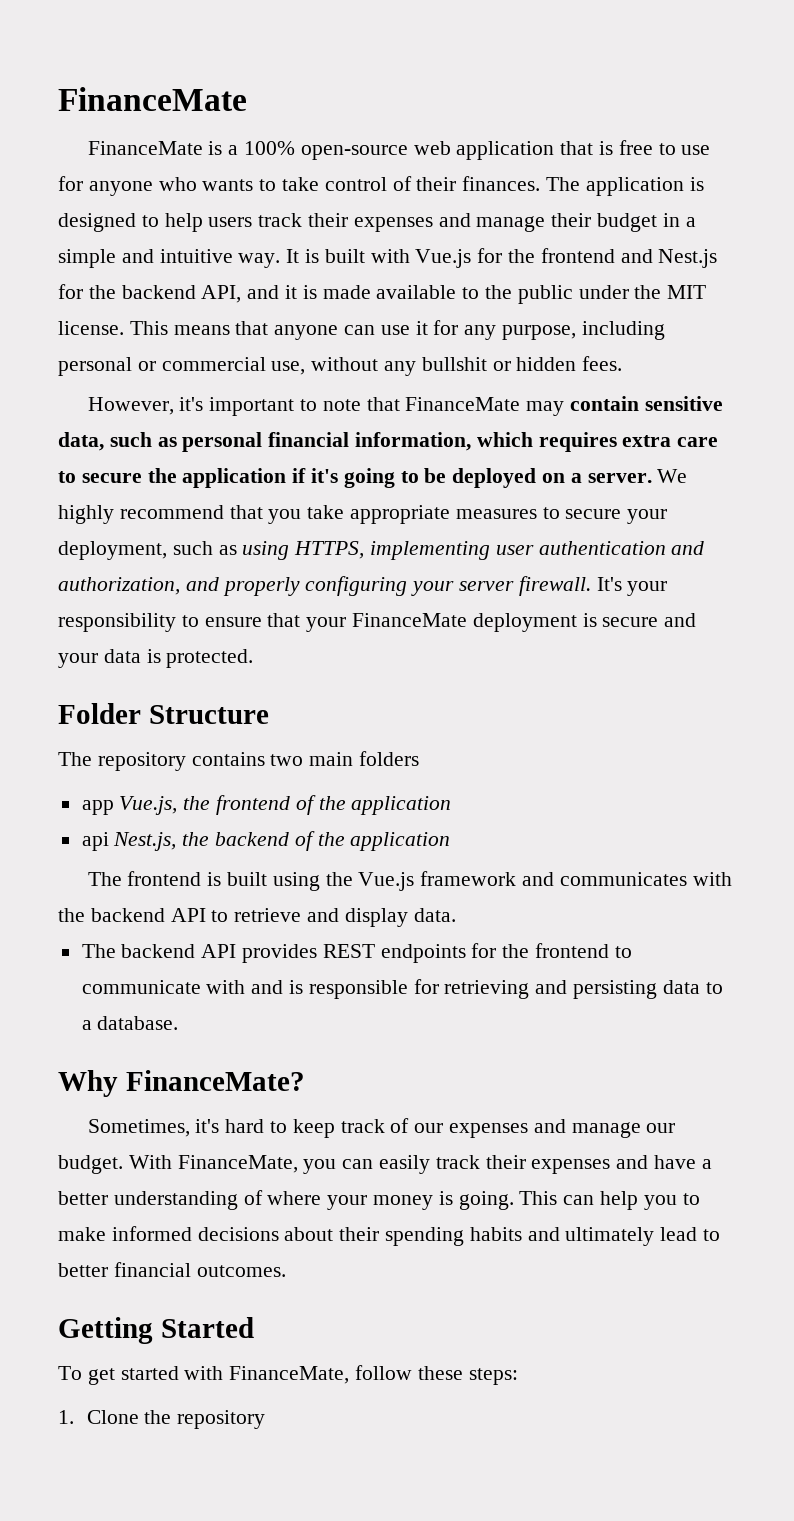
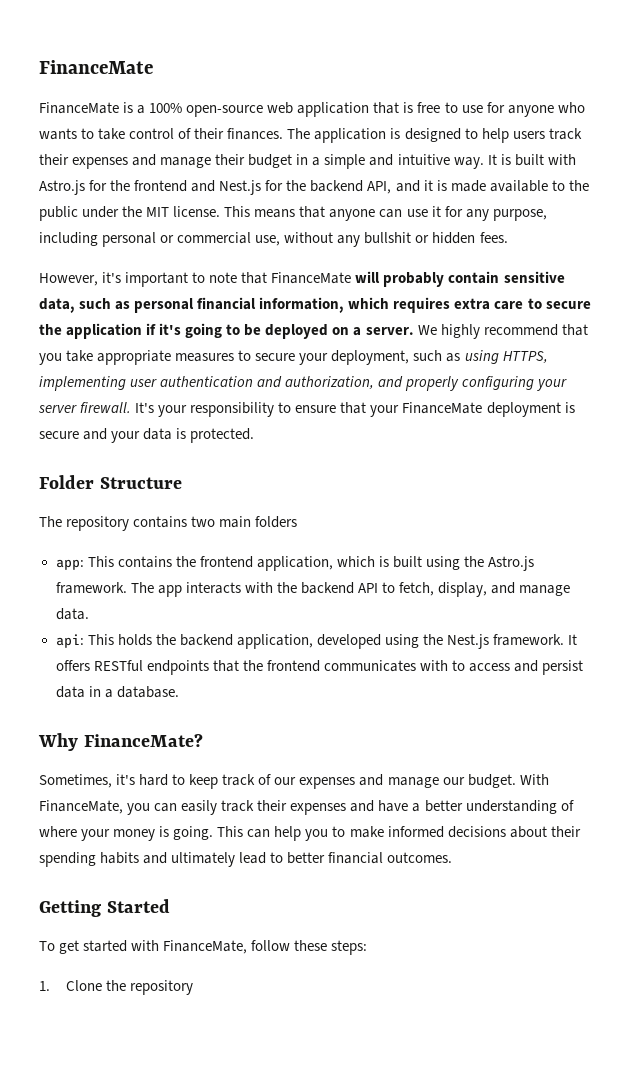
- It is built with Vue.js for the frontend and Nest.js for the backend API, and it is made available to the public under the MIT license.
+ It is built with Astro.js for the frontend and Nest.js for the backend API, and it is made available to the public under the MIT license.
- However, it's important to note that FinanceMate may contain sensitive data, such as personal financial information, which requires extra care to secure the application if it's going to be deployed on a server.
+ However, it's important to note that FinanceMate will probably contain sensitive data, such as personal financial information, which requires extra care to secure the application if it's going to be deployed on a server.
- app Vue.js, the frontend of the application
- api Nest.js, the backend of the application
- The frontend is built using the Vue.js framework and communicates with the backend API to retrieve and display data.
- The backend API provides REST endpoints for the frontend to communicate with and is responsible for retrieving and persisting data to a database.
+ app: This contains the frontend application, which is built using the Astro.js framework. The app interacts with the backend API to fetch, display, and manage data.
+ api: This holds the backend application, developed using the Nest.js framework. It offers RESTful endpoints that the frontend communicates with to access and persist data in a database.

